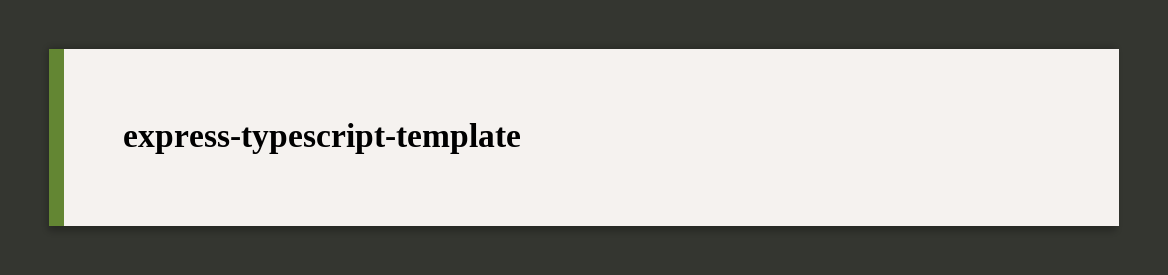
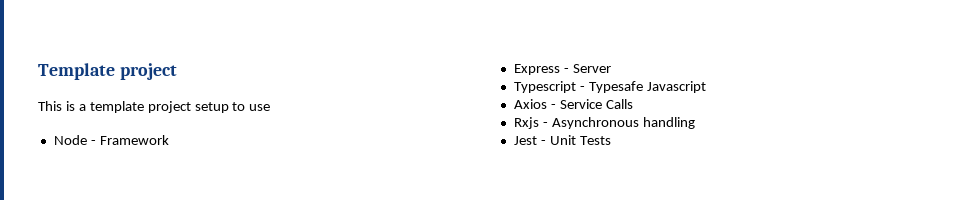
- express-typescript-template
+ Template project
+ This is a template project setup to use
+ Node - Framework
+ Express - Server
+ Typescript - Typesafe Javascript
+ Axios - Service Calls
+ Rxjs - Asynchronous handling
+ Jest - Unit Tests

